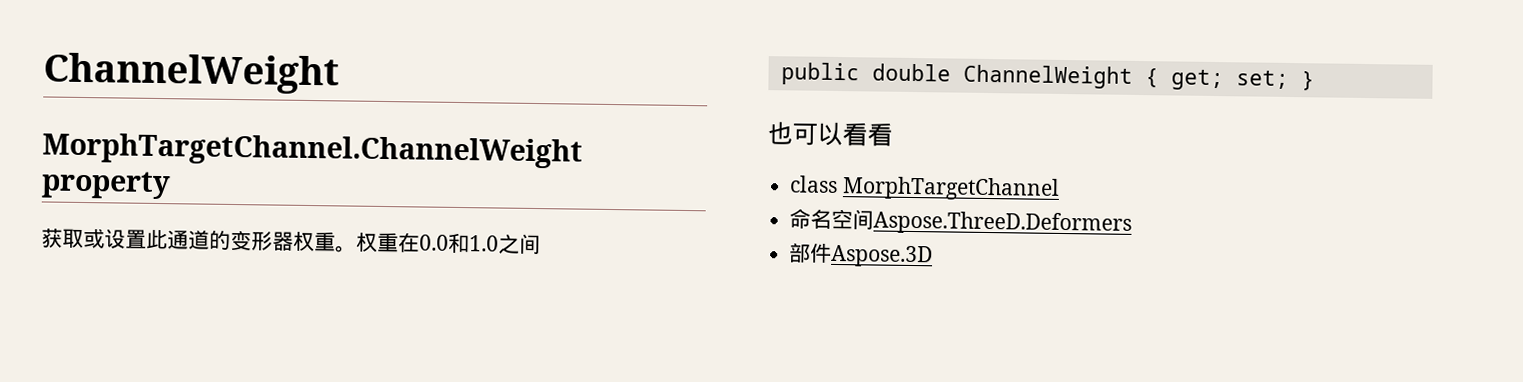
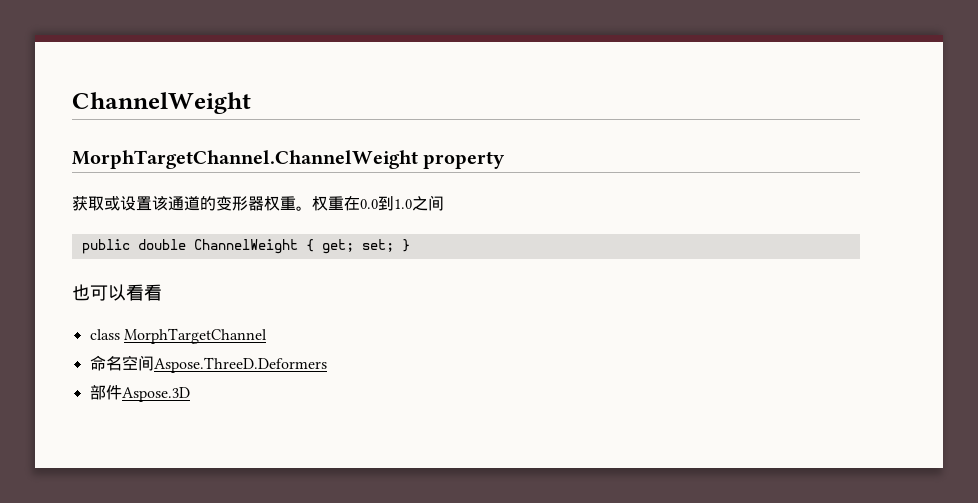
- 获取或设置此通道的变形器权重。
+ 获取或设置该通道的变形器权重。
- 权重在0.0和1.0之间
+ 权重在0.0到1.0之间

